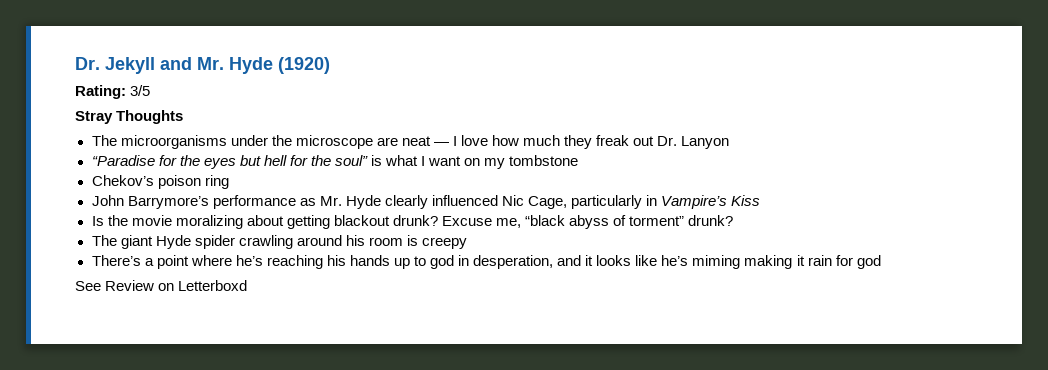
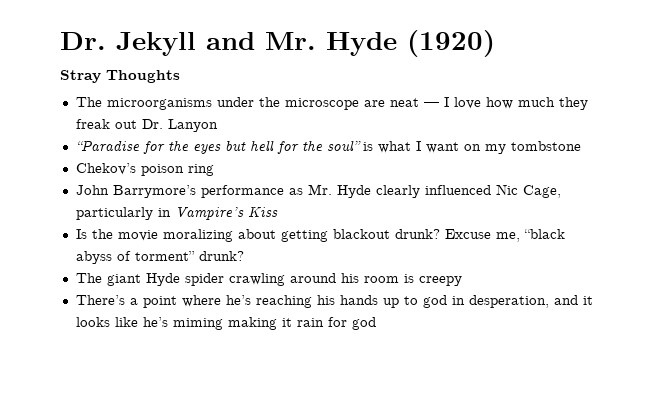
- Rating: 3/5
- See Review on Letterboxd

